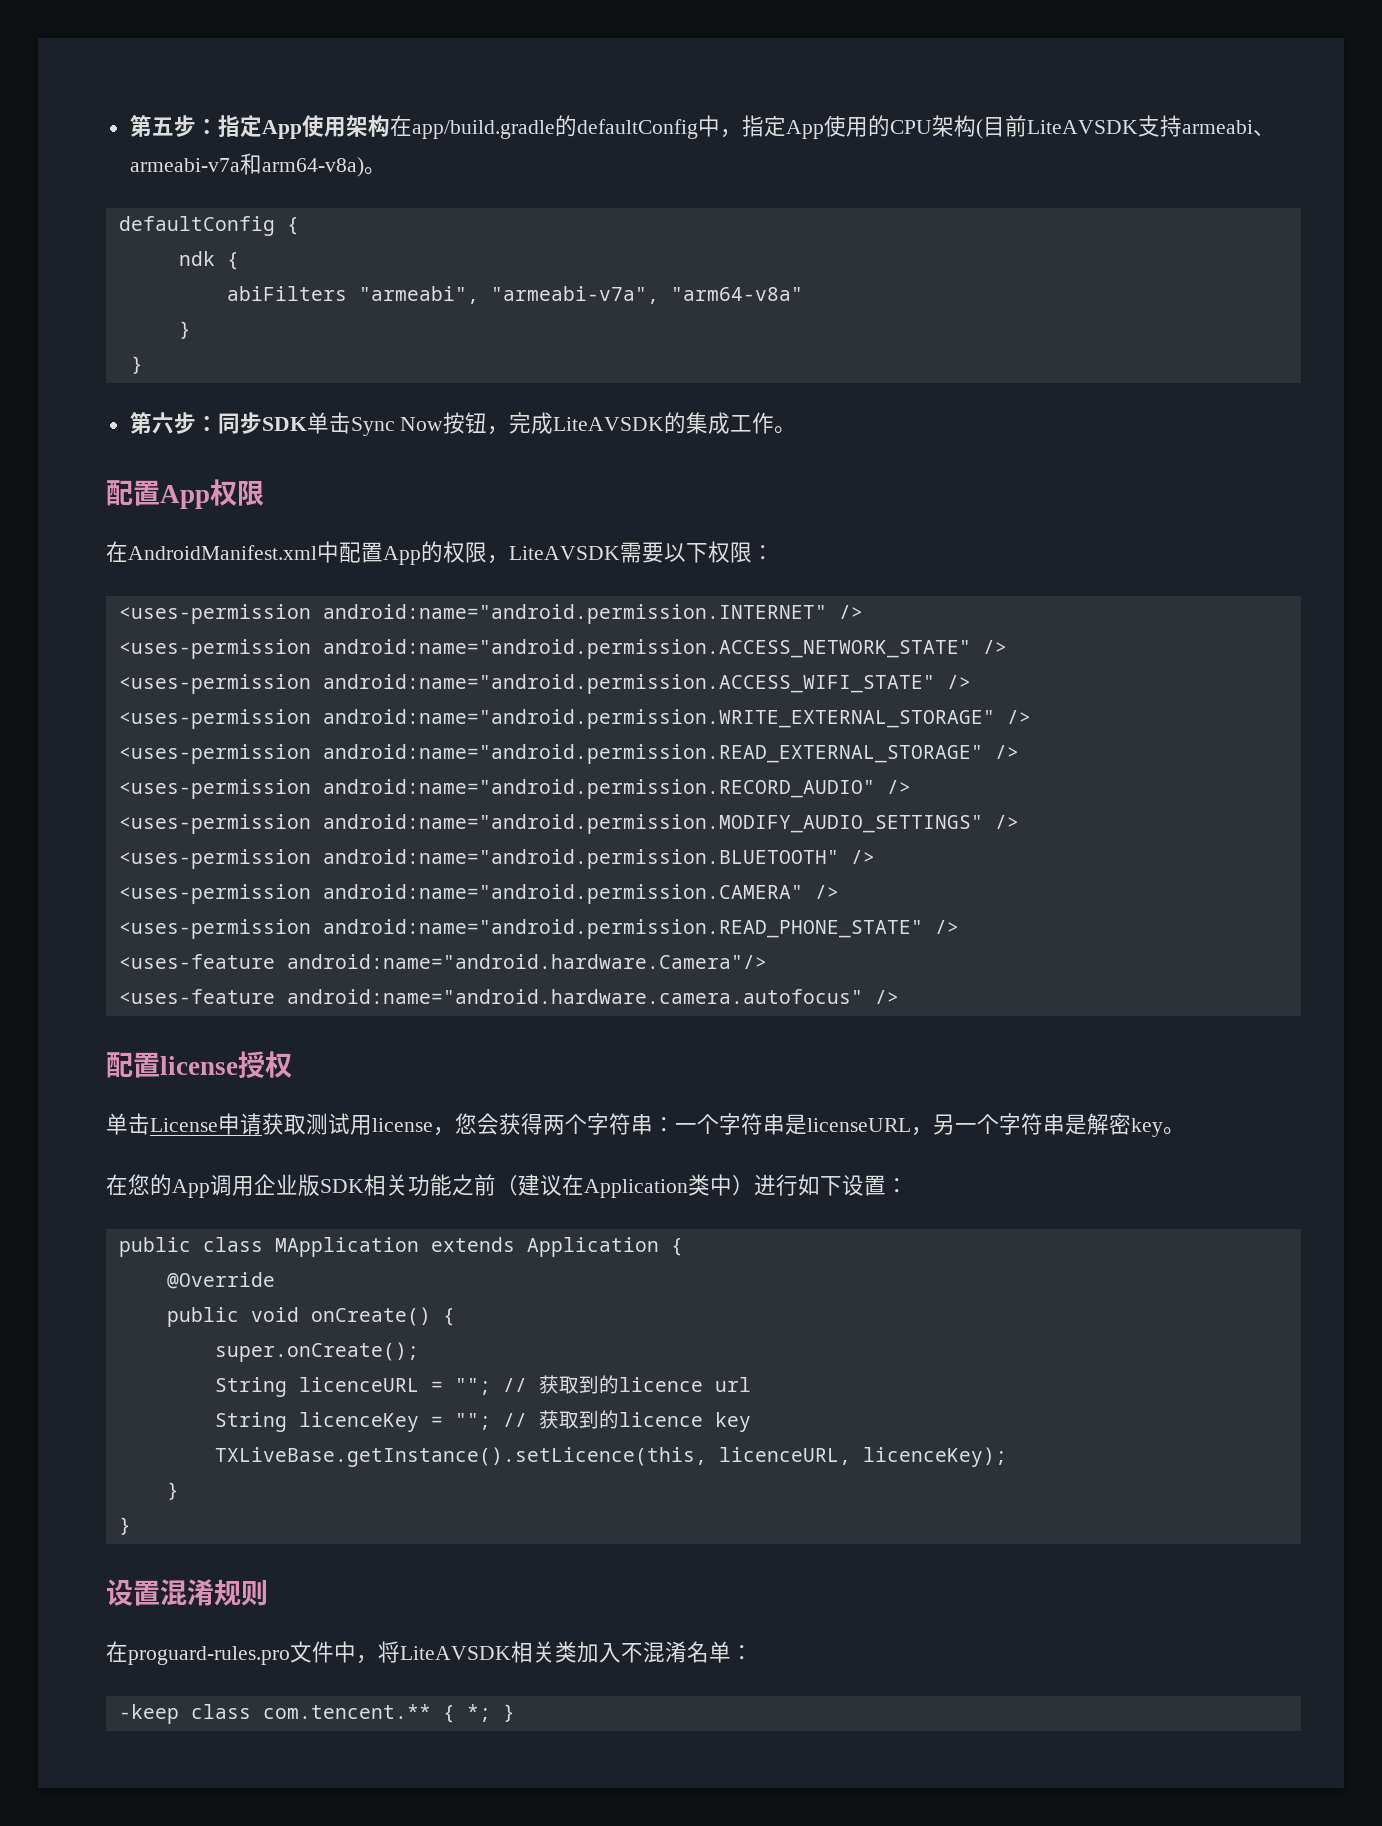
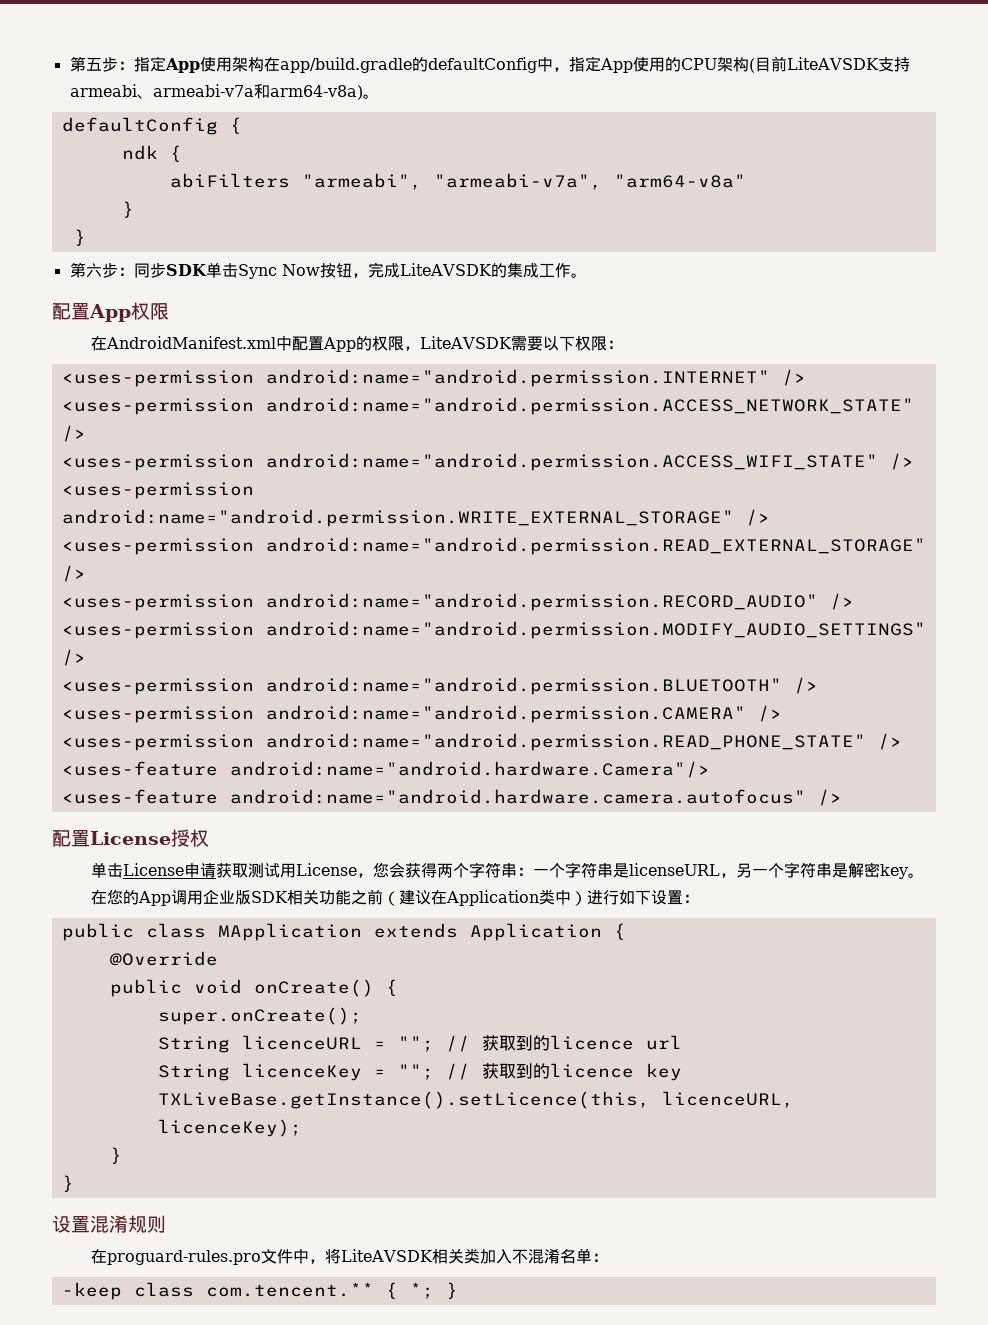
- 配置license授权
+ 配置License授权
- 单击License申请获取测试用license，您会获得两个字符串：一个字符串是licenseURL，另一个字符串是解密key。
+ 单击License申请获取测试用License，您会获得两个字符串：一个字符串是licenseURL，另一个字符串是解密key。

